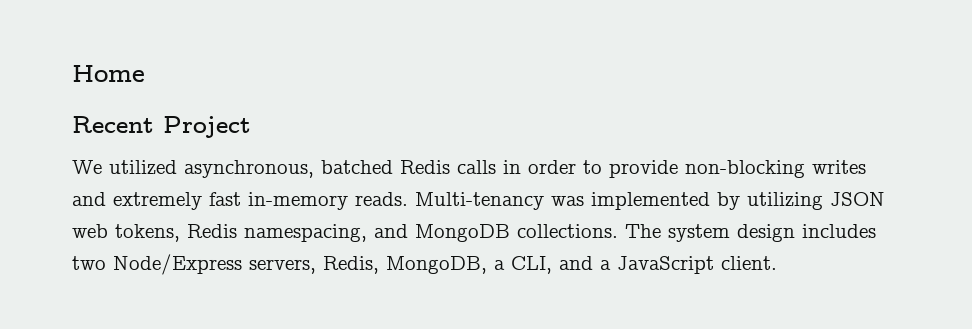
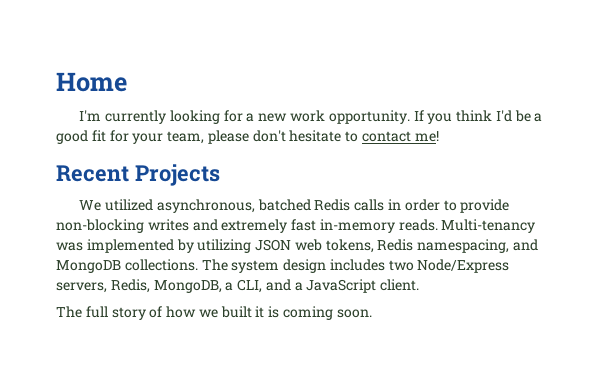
+ I'm currently looking for a new work opportunity. If you think I'd be a good fit for your team, please don't hesitate to contact me!
- Recent Project
+ Recent Projects
+ The full story of how we built it is coming soon.

